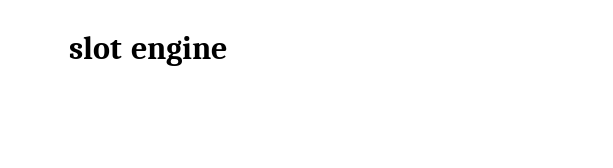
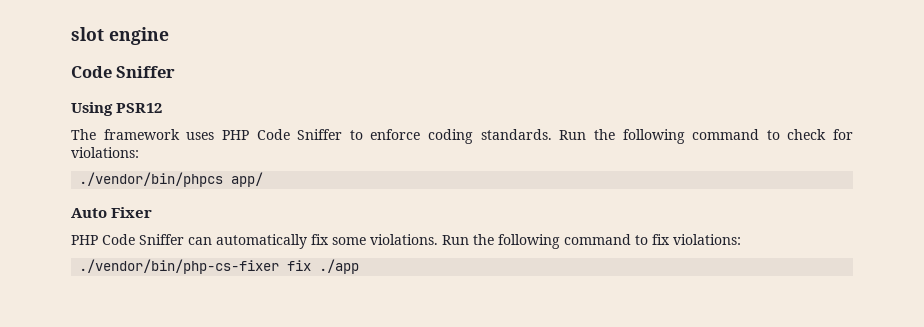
  slot engine
+ Code Sniffer
+ Using PSR12
+ The framework uses PHP Code Sniffer to enforce coding standards. Run the following command to check for violations:
+ ./vendor/bin/phpcs app/
+ Auto Fixer
+ PHP Code Sniffer can automatically fix some violations. Run the following command to fix violations:
+ ./vendor/bin/php-cs-fixer fix ./app

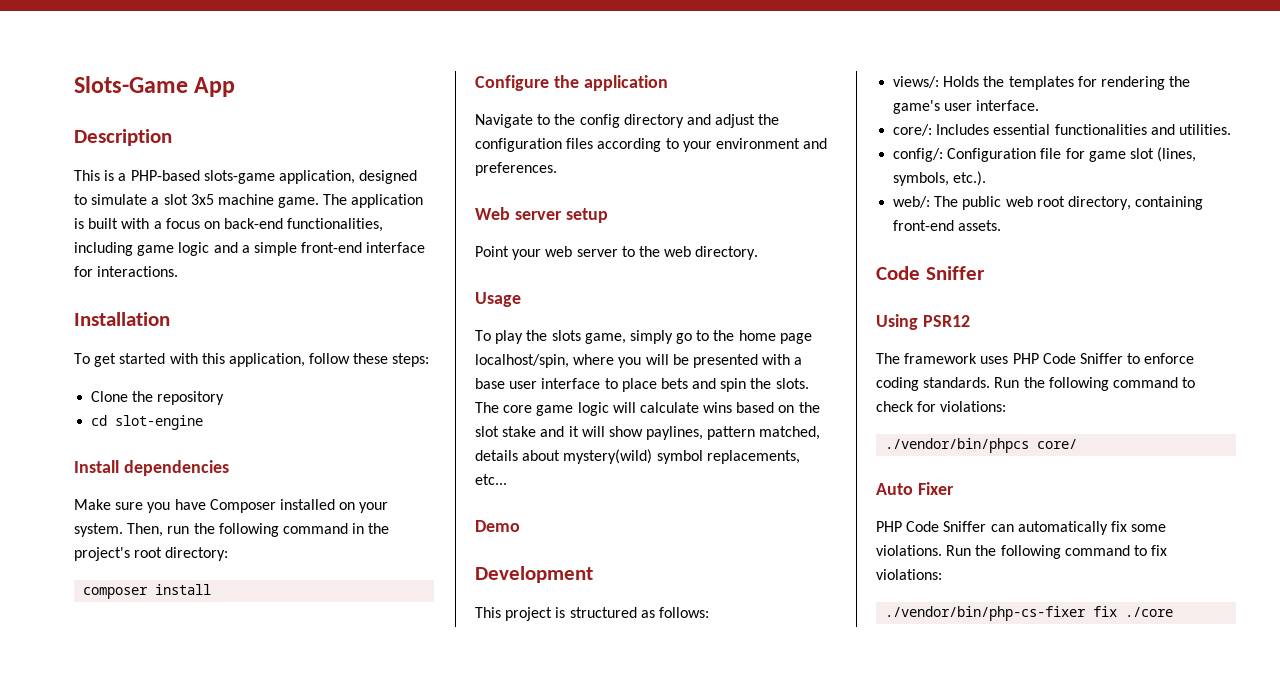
- slot engine
+ Slots-Game App
+ Description
+ This is a PHP-based slots-game application, designed to simulate a slot 3x5 machine game. The application is built with a focus on back-end functionalities, including game logic and a simple front-end interface for interactions.
+ Installation
+ To get started with this application, follow these steps:
+ Clone the repository
+ cd slot-engine
+ Install dependencies
+ Make sure you have Composer installed on your system. Then, run the following command in the project's root directory:
+ composer install
+ Configure the application
+ Navigate to the config directory and adjust the configuration files according to your environment and preferences.
+ Web server setup
+ Point your web server to the web directory.
+ Usage
+ To play the slots game, simply go to the home page localhost/spin, where you will be presented with a base user interface to place bets and spin the slots. The core game logic will calculate wins based on the slot stake and it will show paylines, pattern matched, details about mystery(wild) symbol replacements, etc...
+ Demo
+ Development
+ This project is structured as follows:
+ views/: Holds the templates for rendering the game's user interface.
+ core/: Includes essential functionalities and utilities.
+ config/: Configuration file for game slot (lines, symbols, etc.).
+ web/: The public web root directory, containing front-end assets.
- ./vendor/bin/phpcs app/
+ ./vendor/bin/phpcs core/
- ./vendor/bin/php-cs-fixer fix ./app
+ ./vendor/bin/php-cs-fixer fix ./core

